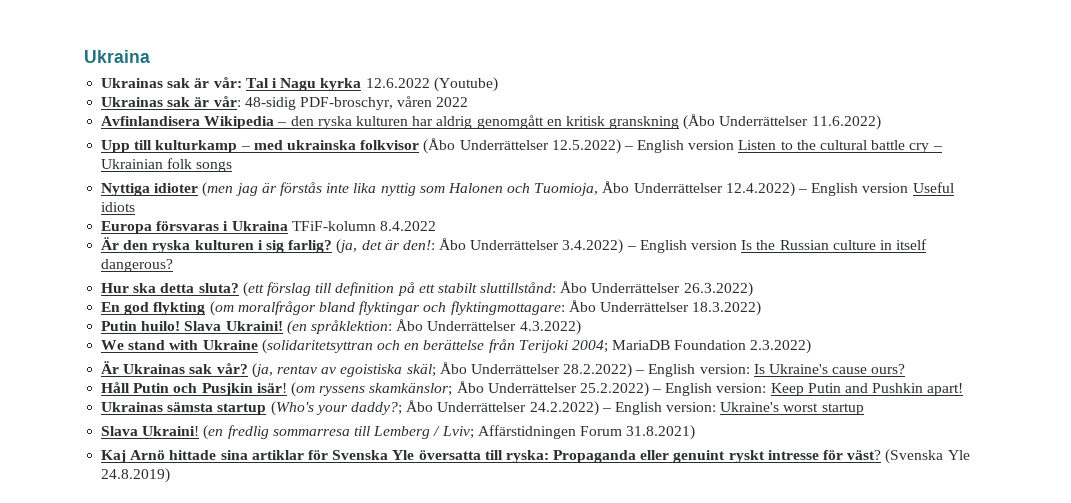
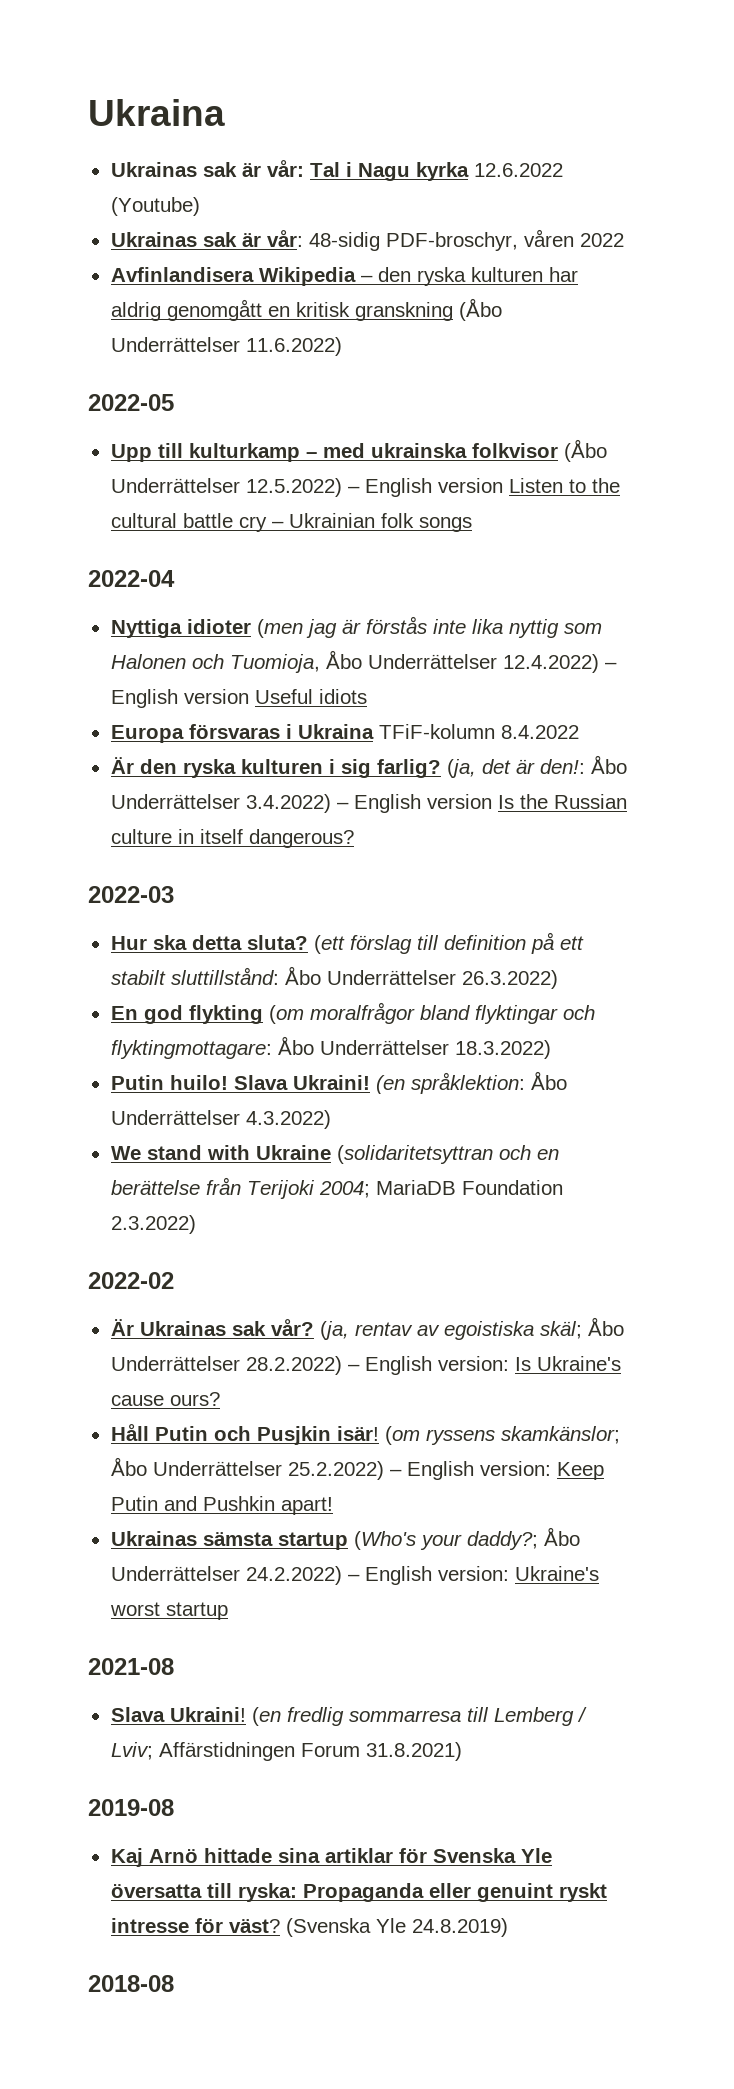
+ 2022-05
+ 2022-04
+ 2022-03
+ 2022-02
+ 2021-08
+ 2019-08
+ 2018-08

